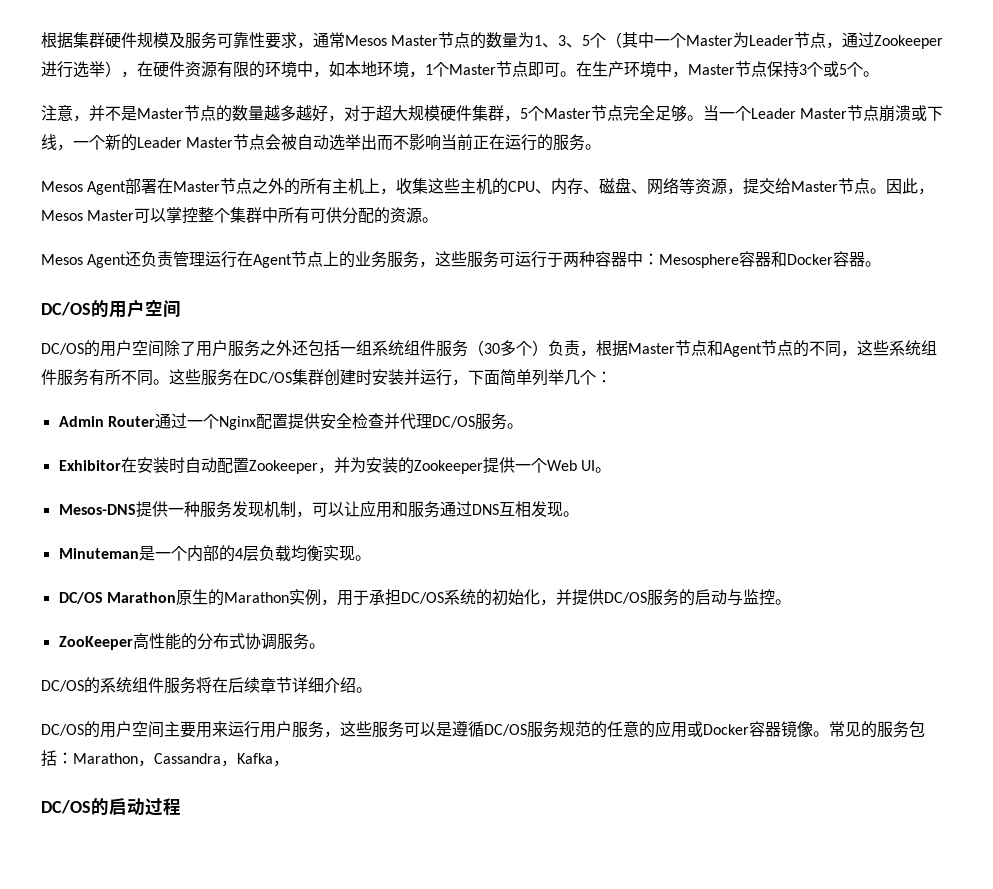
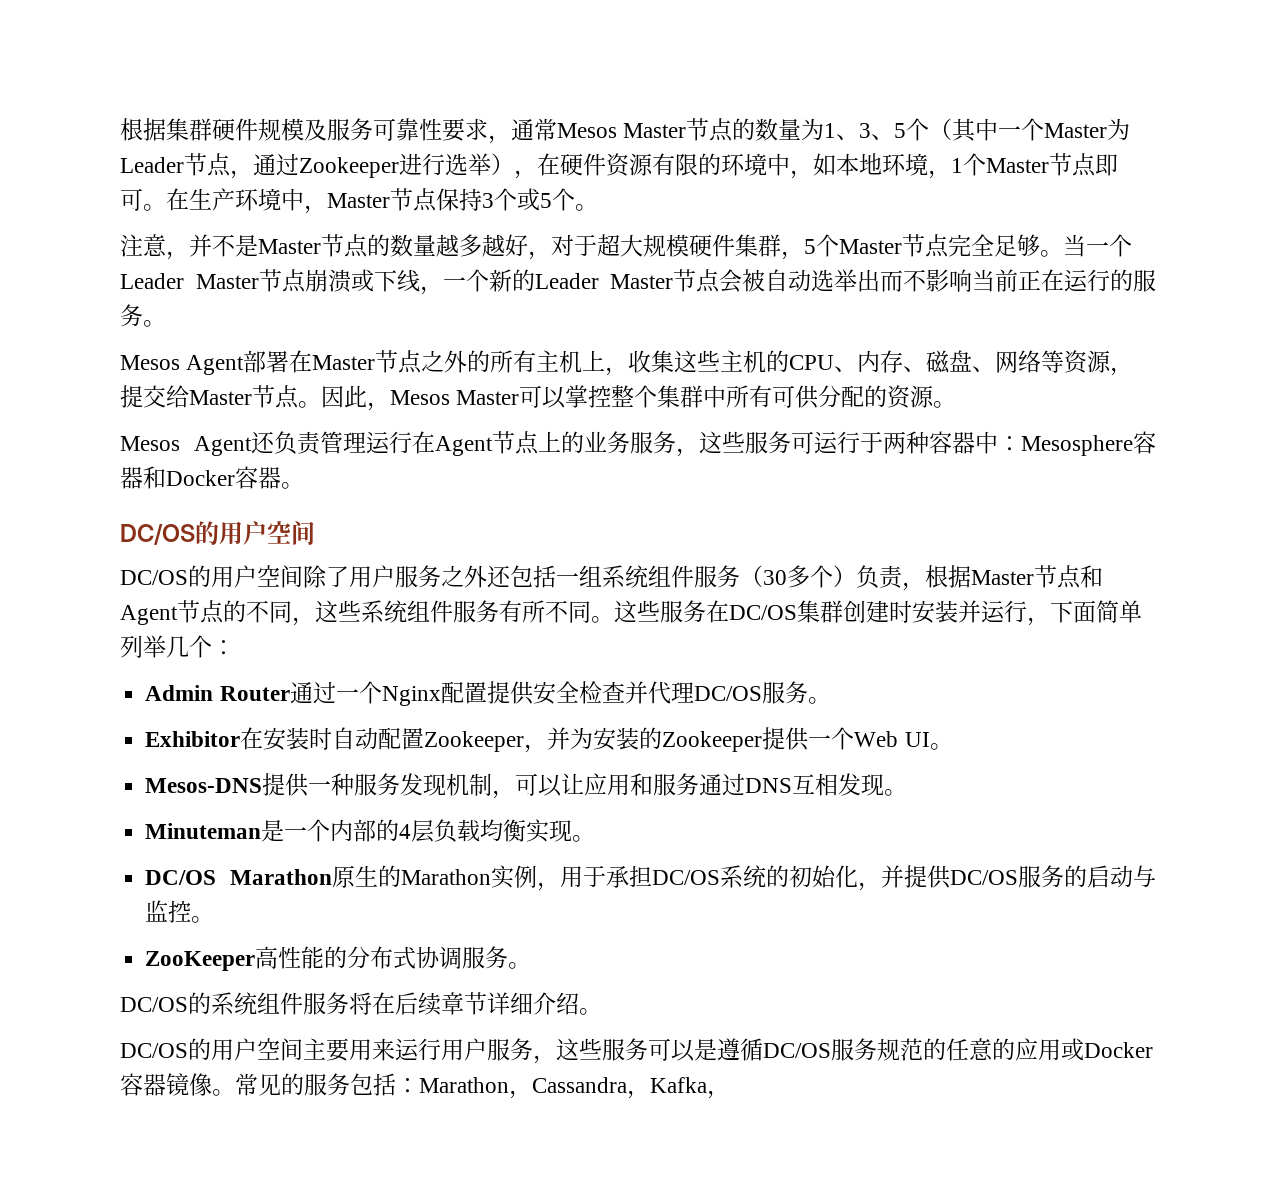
- DC/OS的启动过程

